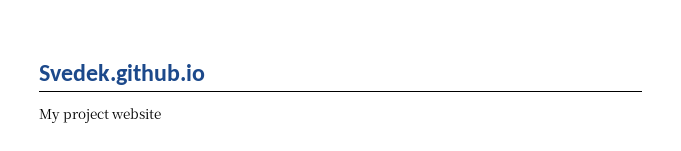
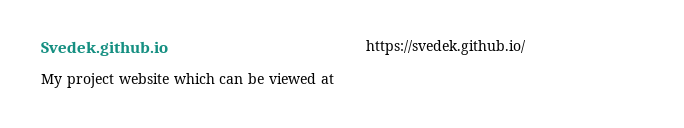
- My project website
+ My project website which can be viewed at https://svedek.github.io/

